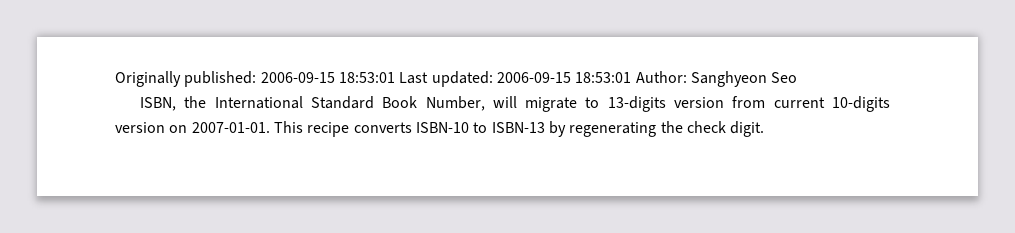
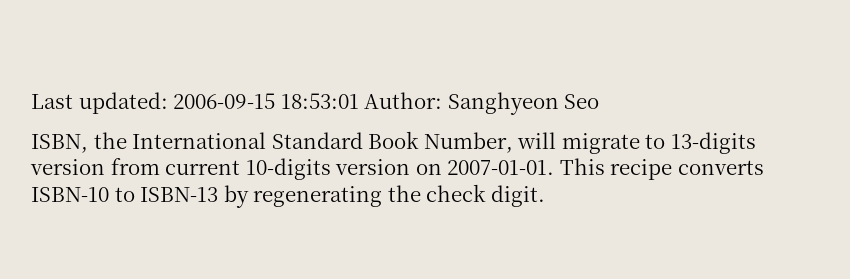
- Originally published: 2006-09-15 18:53:01 Last updated: 2006-09-15 18:53:01 Author: Sanghyeon Seo
+ Last updated: 2006-09-15 18:53:01 Author: Sanghyeon Seo

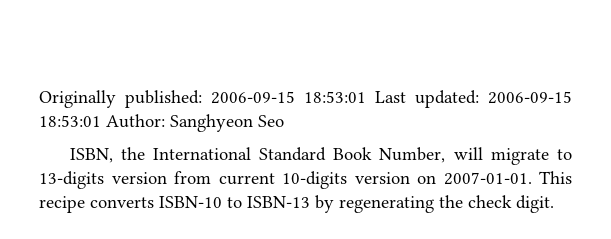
- Last updated: 2006-09-15 18:53:01 Author: Sanghyeon Seo
+ Originally published: 2006-09-15 18:53:01 Last updated: 2006-09-15 18:53:01 Author: Sanghyeon Seo

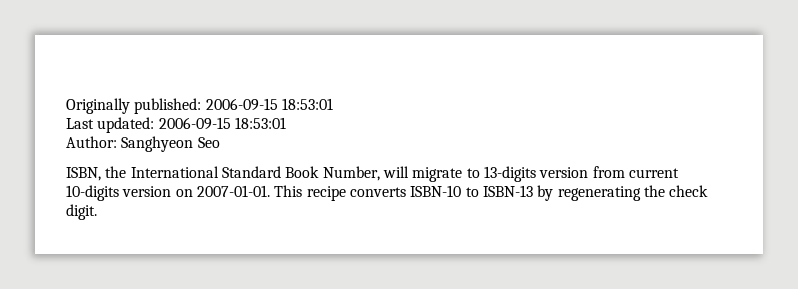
- Originally published: 2006-09-15 18:53:01 Last updated: 2006-09-15 18:53:01 Author: Sanghyeon Seo
+ Originally published: 2006-09-15 18:53:01
+ Last updated: 2006-09-15 18:53:01
+ Author: Sanghyeon Seo

